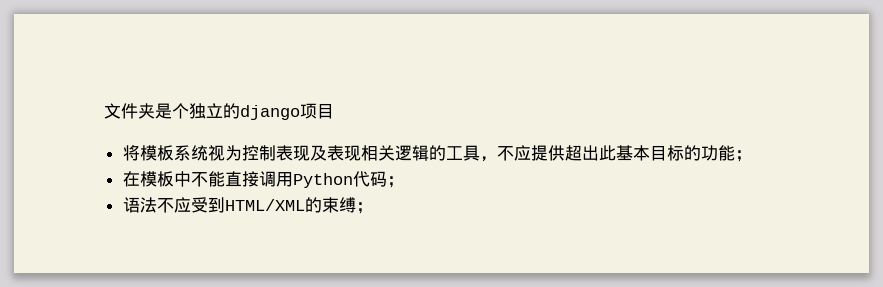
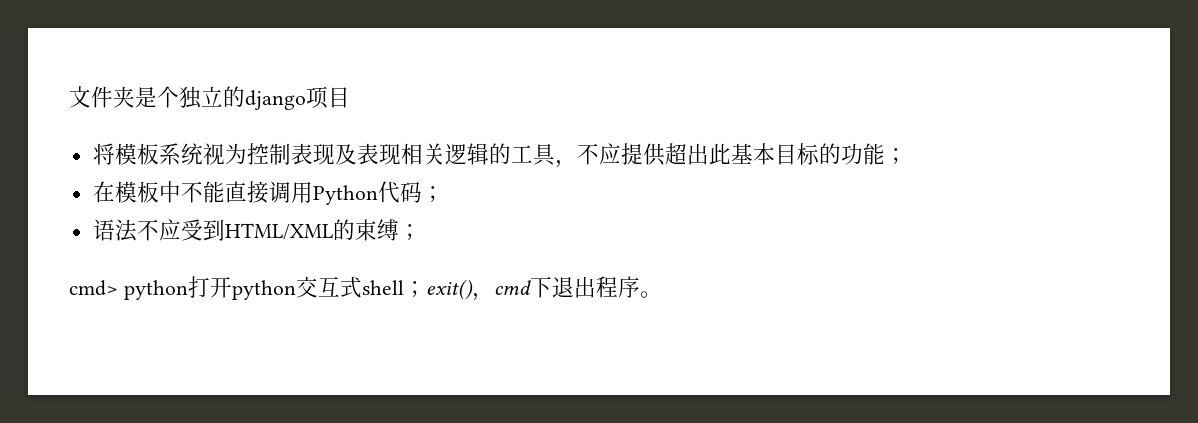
+ cmd> python打开python交互式shell；exit()，cmd下退出程序。

